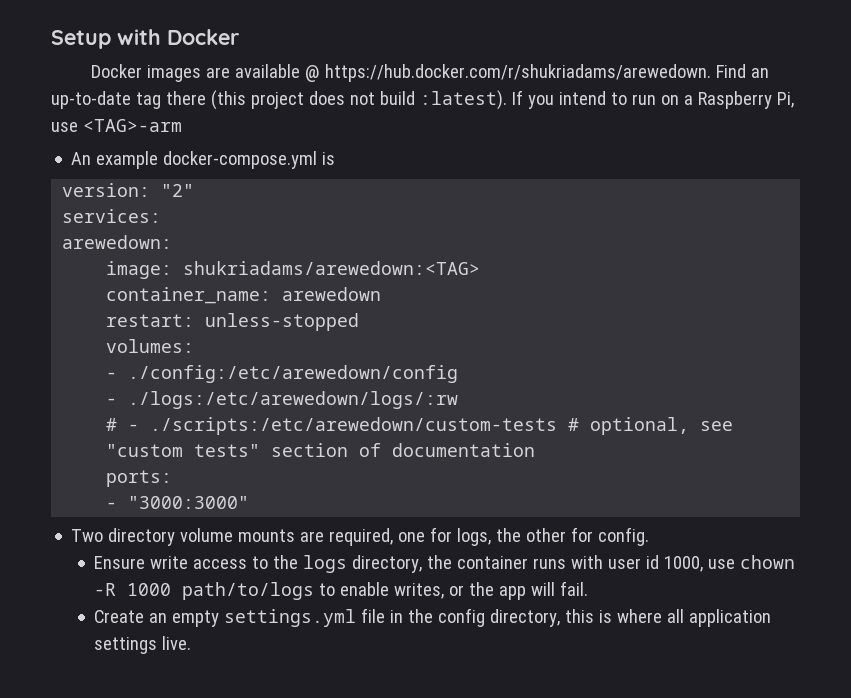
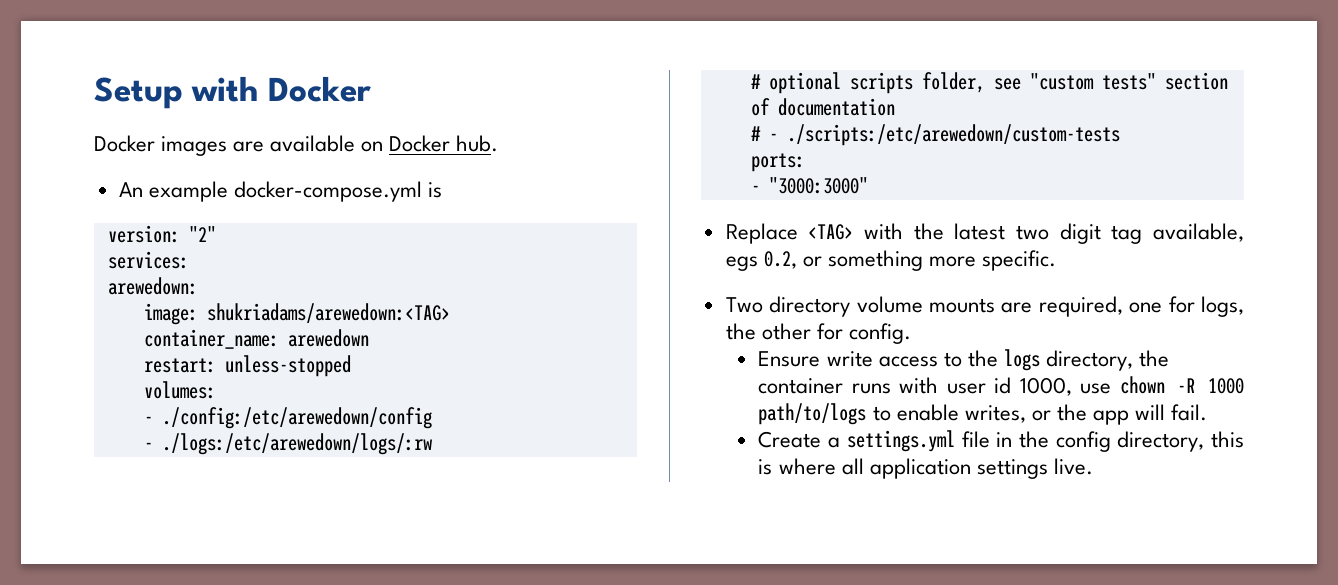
- Docker images are available @ https://hub.docker.com/r/shukriadams/arewedown. Find an up-to-date tag there (this project does not build :latest). If you intend to run on a Raspberry Pi, use <TAG>-arm
+ Docker images are available on Docker hub.
- # - ./scripts:/etc/arewedown/custom-tests # optional, see "custom tests" section of documentation
+ # optional scripts folder, see "custom tests" section of documentation
+ # - ./scripts:/etc/arewedown/custom-tests
+ Replace <TAG> with the latest two digit tag available, egs 0.2, or something more specific.
- Create an empty settings.yml file in the config directory, this is where all application settings live.
+ Create a settings.yml file in the config directory, this is where all application settings live.

